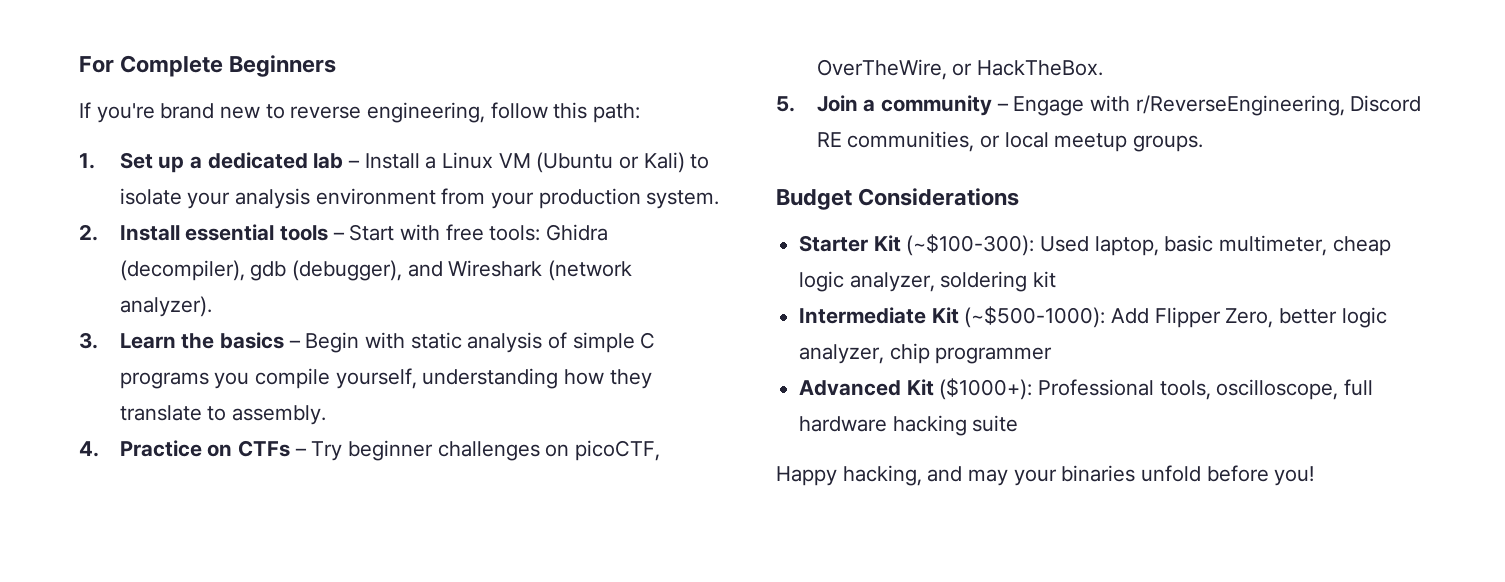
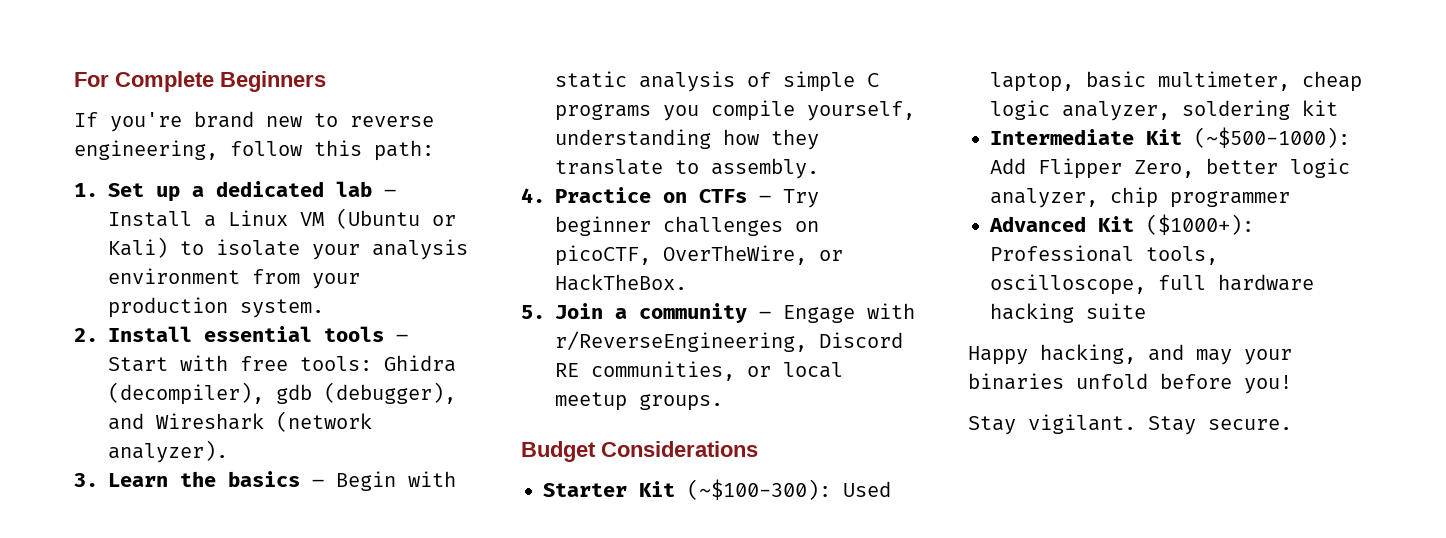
+ Stay vigilant. Stay secure.

